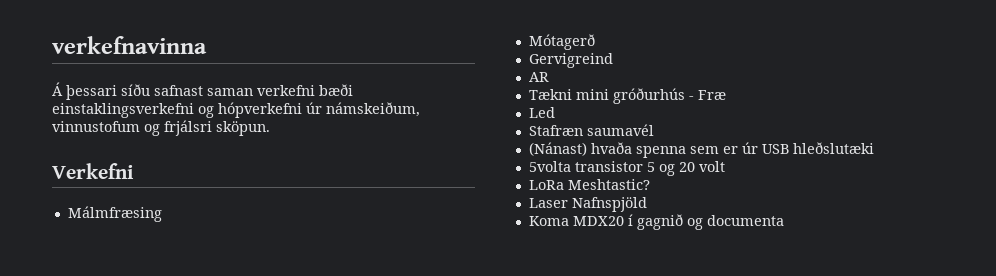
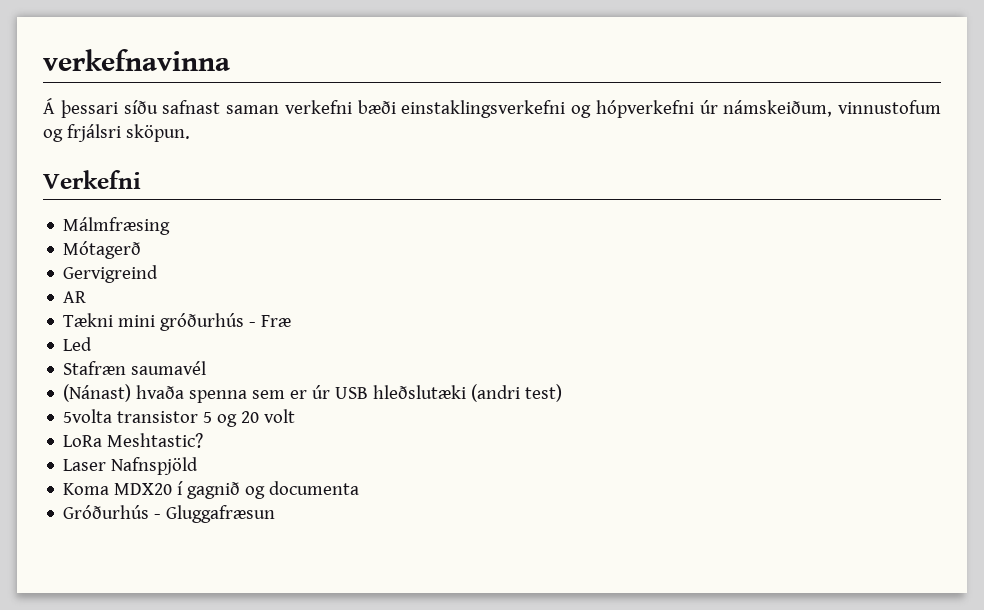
- (Nánast) hvaða spenna sem er úr USB hleðslutæki
+ (Nánast) hvaða spenna sem er úr USB hleðslutæki (andri test)
+ Gróðurhús - Gluggafræsun

